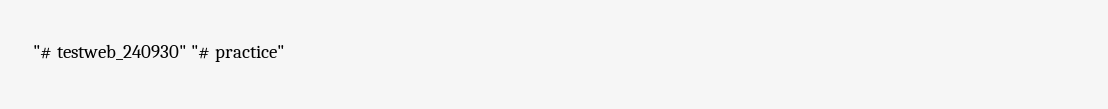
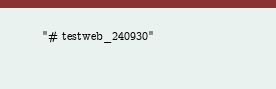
- "# testweb_240930" "# practice"
+ "# testweb_240930"

